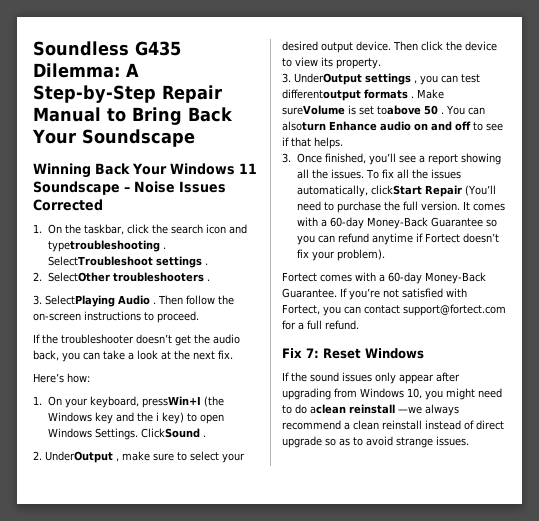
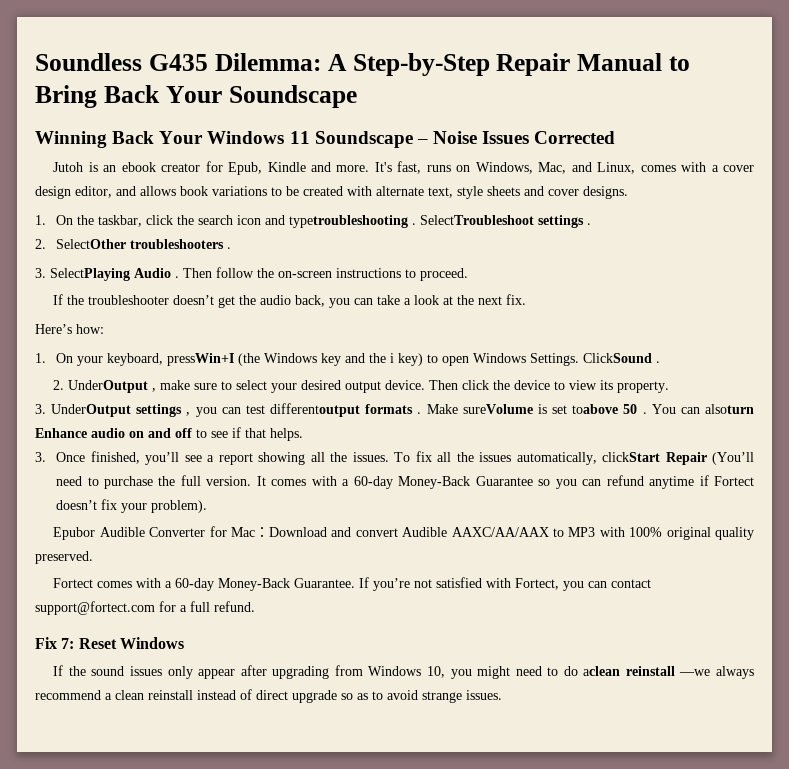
+ Jutoh is an ebook creator for Epub, Kindle and more. It's fast, runs on Windows, Mac, and Linux, comes with a cover design editor, and allows book variations to be created with alternate text, style sheets and cover designs.
+ Epubor Audible Converter for Mac：Download and convert Audible AAXC/AA/AAX to MP3 with 100% original quality preserved.

